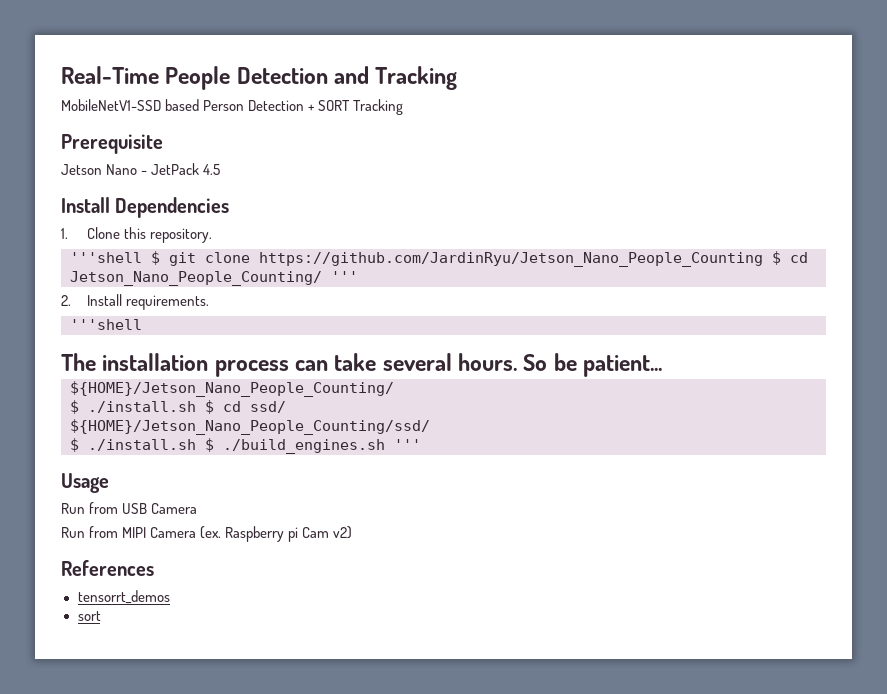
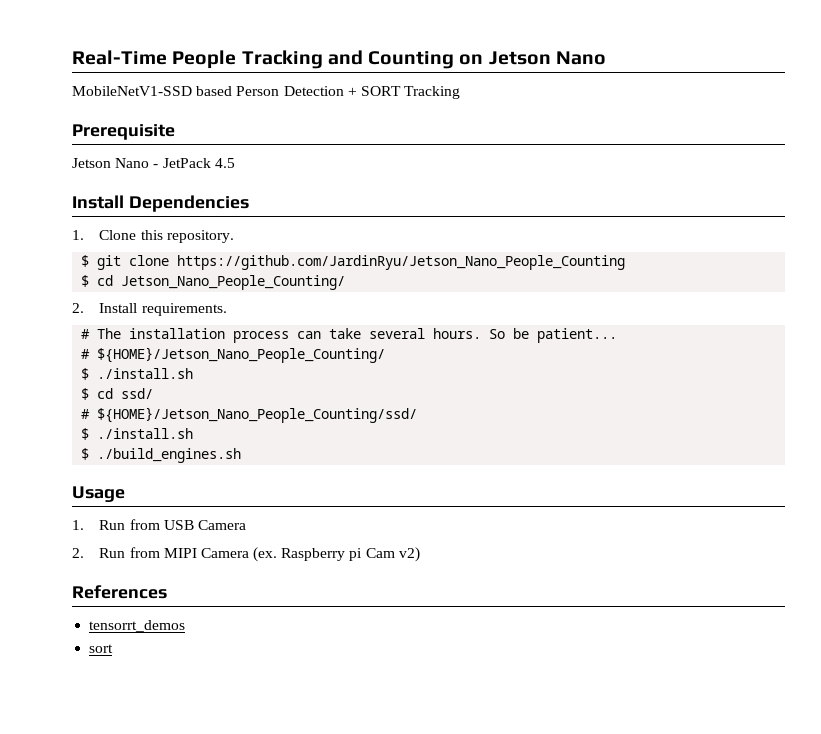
- Real-Time People Detection and Tracking
+ Real-Time People Tracking and Counting on Jetson Nano
- '''shell $ git clone https://github.com/JardinRyu/Jetson_Nano_People_Counting $ cd Jetson_Nano_People_Counting/ '''
+ $ git clone https://github.com/JardinRyu/Jetson_Nano_People_Counting
+ $ cd Jetson_Nano_People_Counting/
  2. Install requirements.
- '''shell
- The installation process can take several hours.
+ # The installation process can take several hours.
- ${HOME}/Jetson_Nano_People_Counting/
- $ ./install.sh $ cd ssd/
+ # ${HOME}/Jetson_Nano_People_Counting/
+ $ ./install.sh
+ $ cd ssd/
- ${HOME}/Jetson_Nano_People_Counting/ssd/
- $ ./install.sh $ ./build_engines.sh '''
+ # ${HOME}/Jetson_Nano_People_Counting/ssd/
+ $ ./install.sh
+ $ ./build_engines.sh
- Run from USB Camera
+ 1. Run from USB Camera
- Run from MIPI Camera (ex.
+ 2. Run from MIPI Camera (ex.

